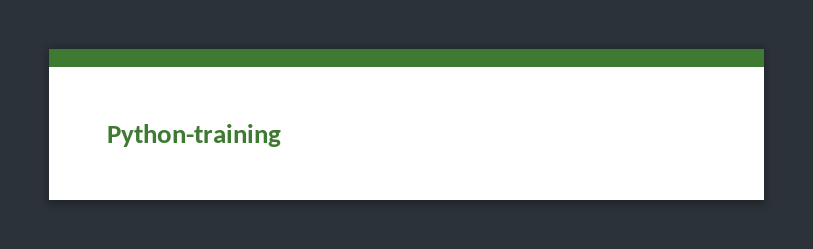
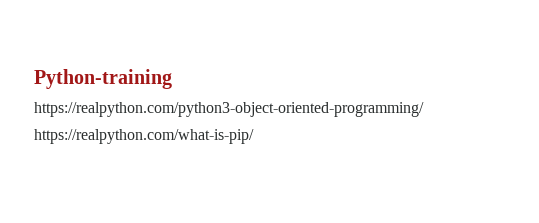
+ https://realpython.com/python3-object-oriented-programming/
+ https://realpython.com/what-is-pip/

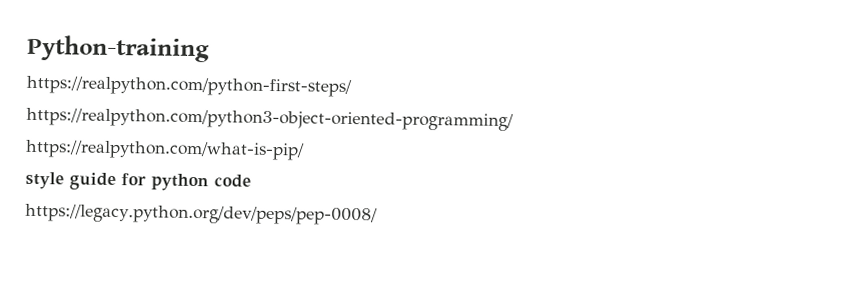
+ https://realpython.com/python-first-steps/
+ style guide for python code
+ https://legacy.python.org/dev/peps/pep-0008/

